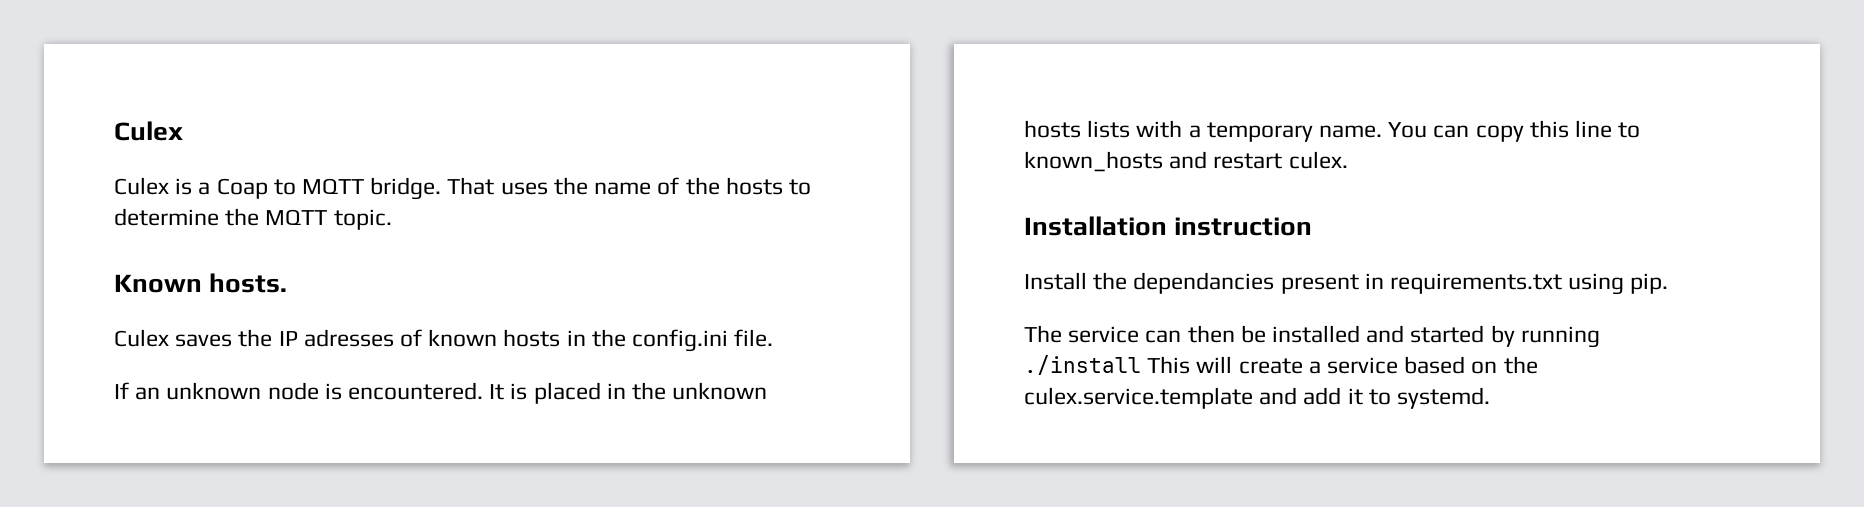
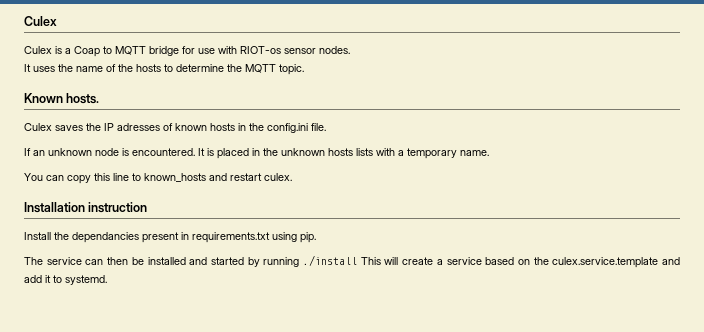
- Culex is a Coap to MQTT bridge. That uses the name of the hosts to determine the MQTT topic.
+ Culex is a Coap to MQTT bridge for use with RIOT-os sensor nodes.
+ It uses the name of the hosts to determine the MQTT topic.
- It is placed in the unknown hosts lists with a temporary name. You can copy this line to known_hosts and restart culex.
+ It is placed in the unknown hosts lists with a temporary name.
+ You can copy this line to known_hosts and restart culex.

